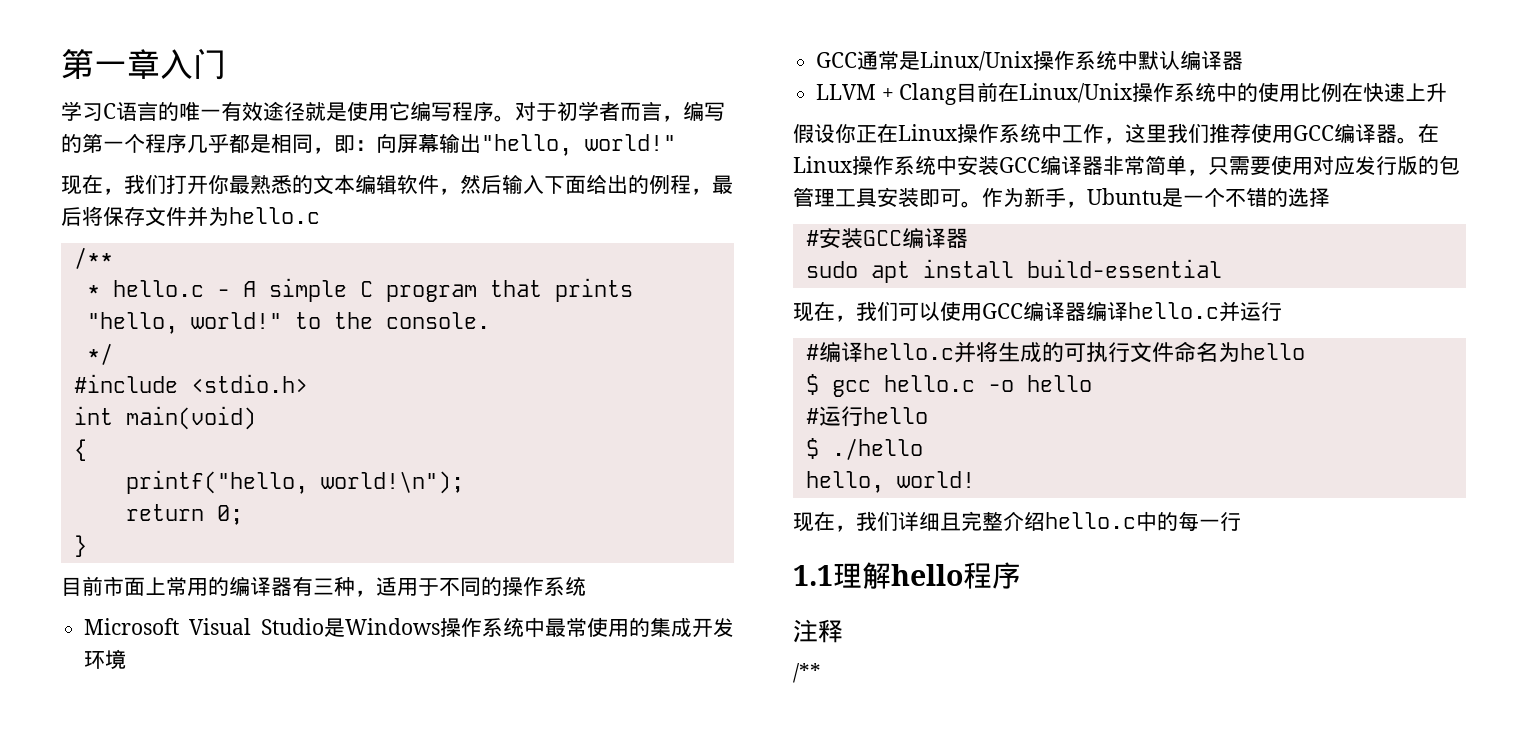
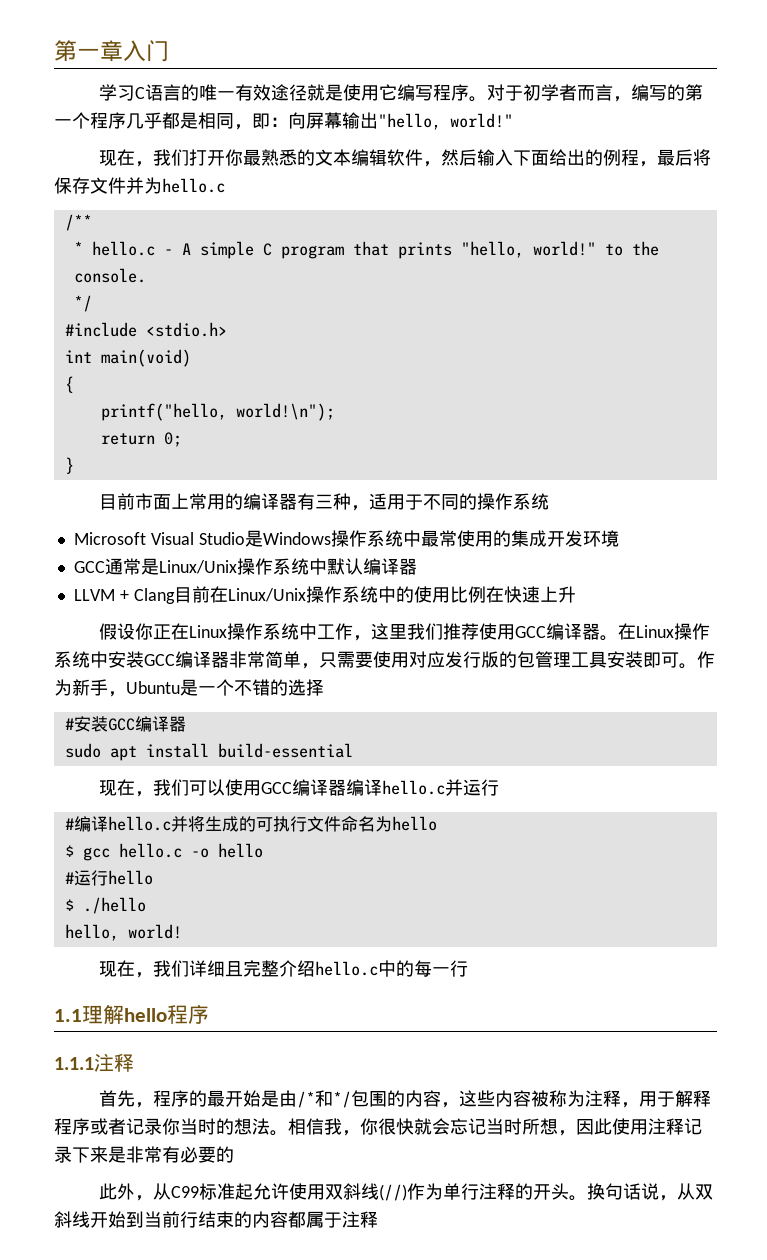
- 注释
- /**
+ 1.1.1注释
+ 首先，程序的最开始是由/*和*/包围的内容，这些内容被称为注释，用于解释程序或者记录你当时的想法。相信我，你很快就会忘记当时所想，因此使用注释记录下来是非常有必要的
+ 此外，从C99标准起允许使用双斜线(//)作为单行注释的开头。换句话说，从双斜线开始到当前行结束的内容都属于注释

